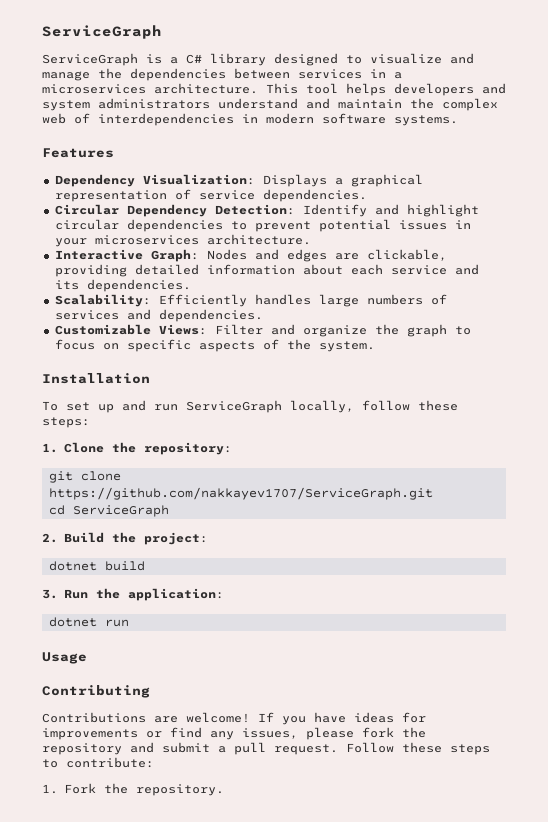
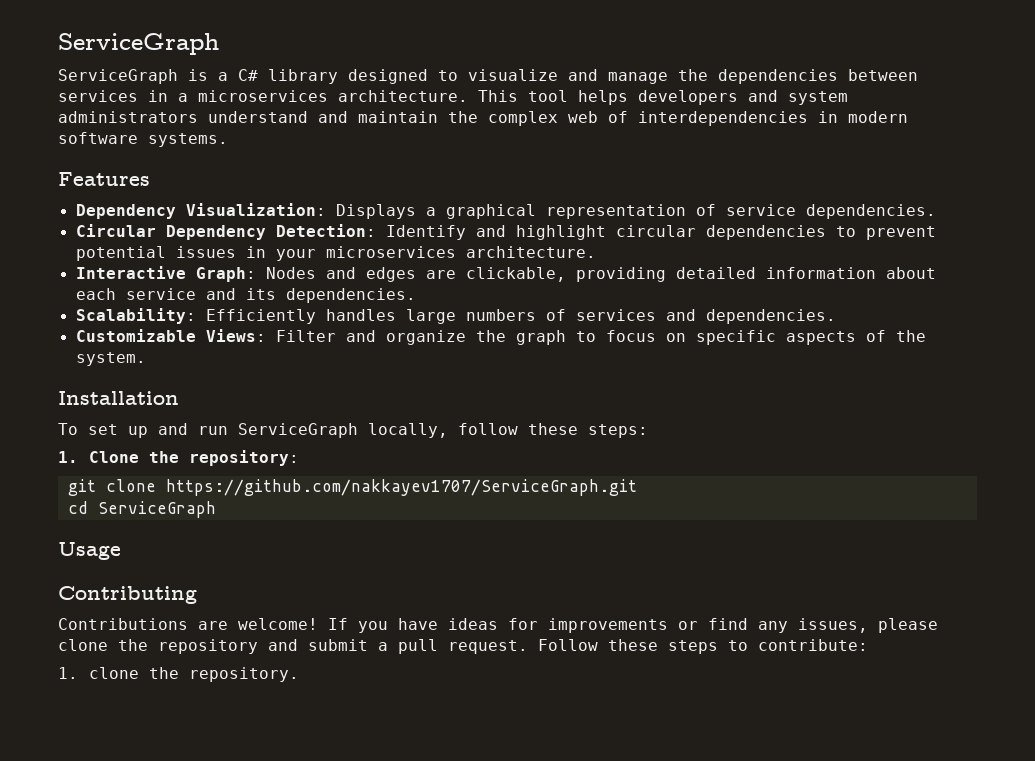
- 2. Build the project:
- dotnet build
- 3. Run the application:
- dotnet run
- If you have ideas for improvements or find any issues, please fork the repository and submit a pull request.
+ If you have ideas for improvements or find any issues, please clone the repository and submit a pull request.
- 1. Fork the repository.
+ 1. clone the repository.

